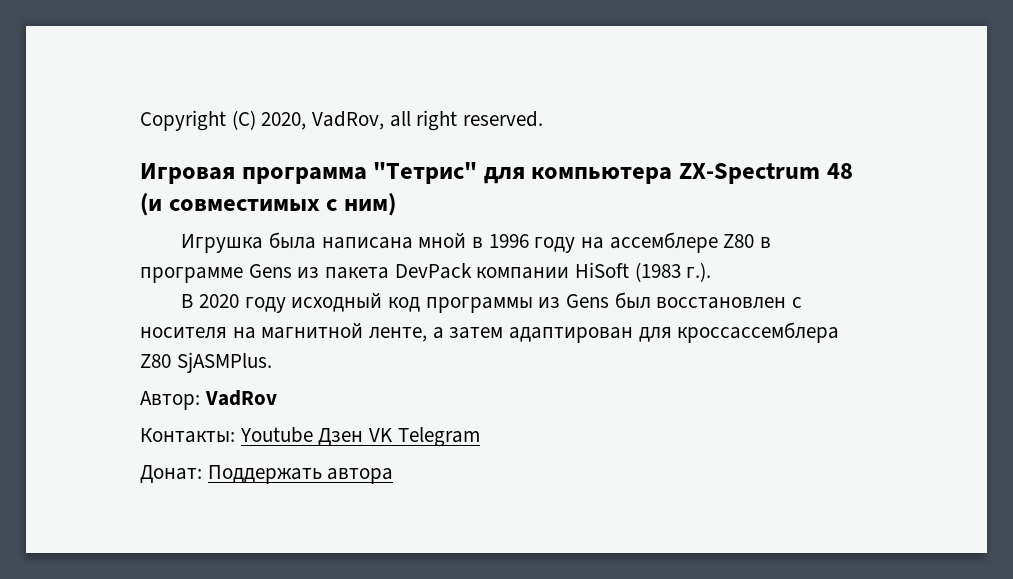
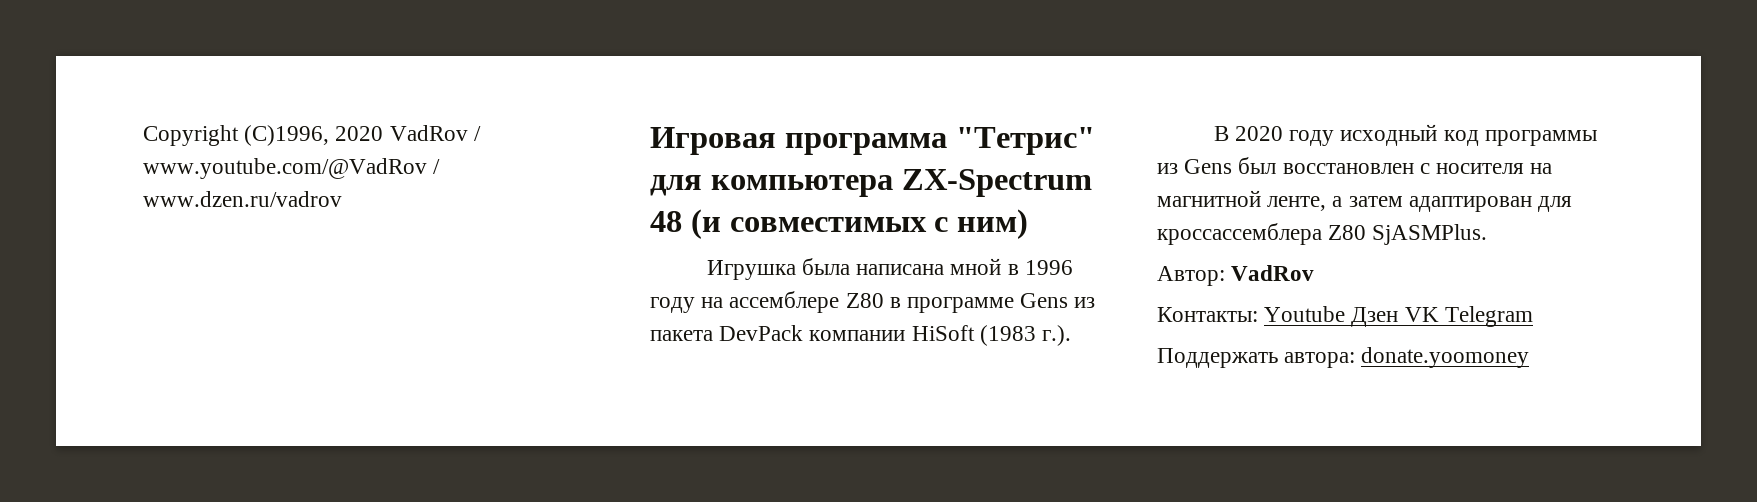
- Copyright (C) 2020, VadRov, all right reserved.
+ Copyright (C)1996, 2020 VadRov / www.youtube.com/@VadRov / www.dzen.ru/vadrov
- Донат: Поддержать автора
+ Поддержать автора: donate.yoomoney

